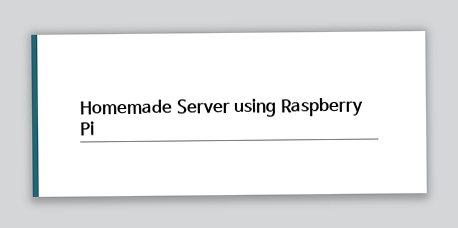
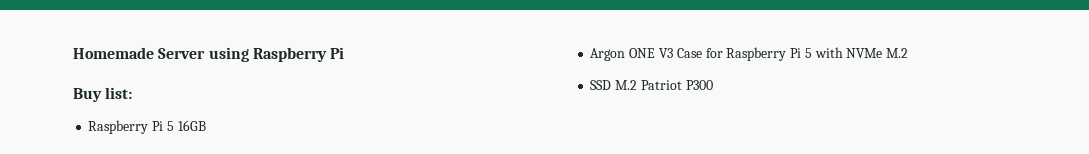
+ Buy list:
+ Raspberry Pi 5 16GB
+ Argon ONE V3 Case for Raspberry Pi 5 with NVMe M.2
+ SSD M.2 Patriot P300

